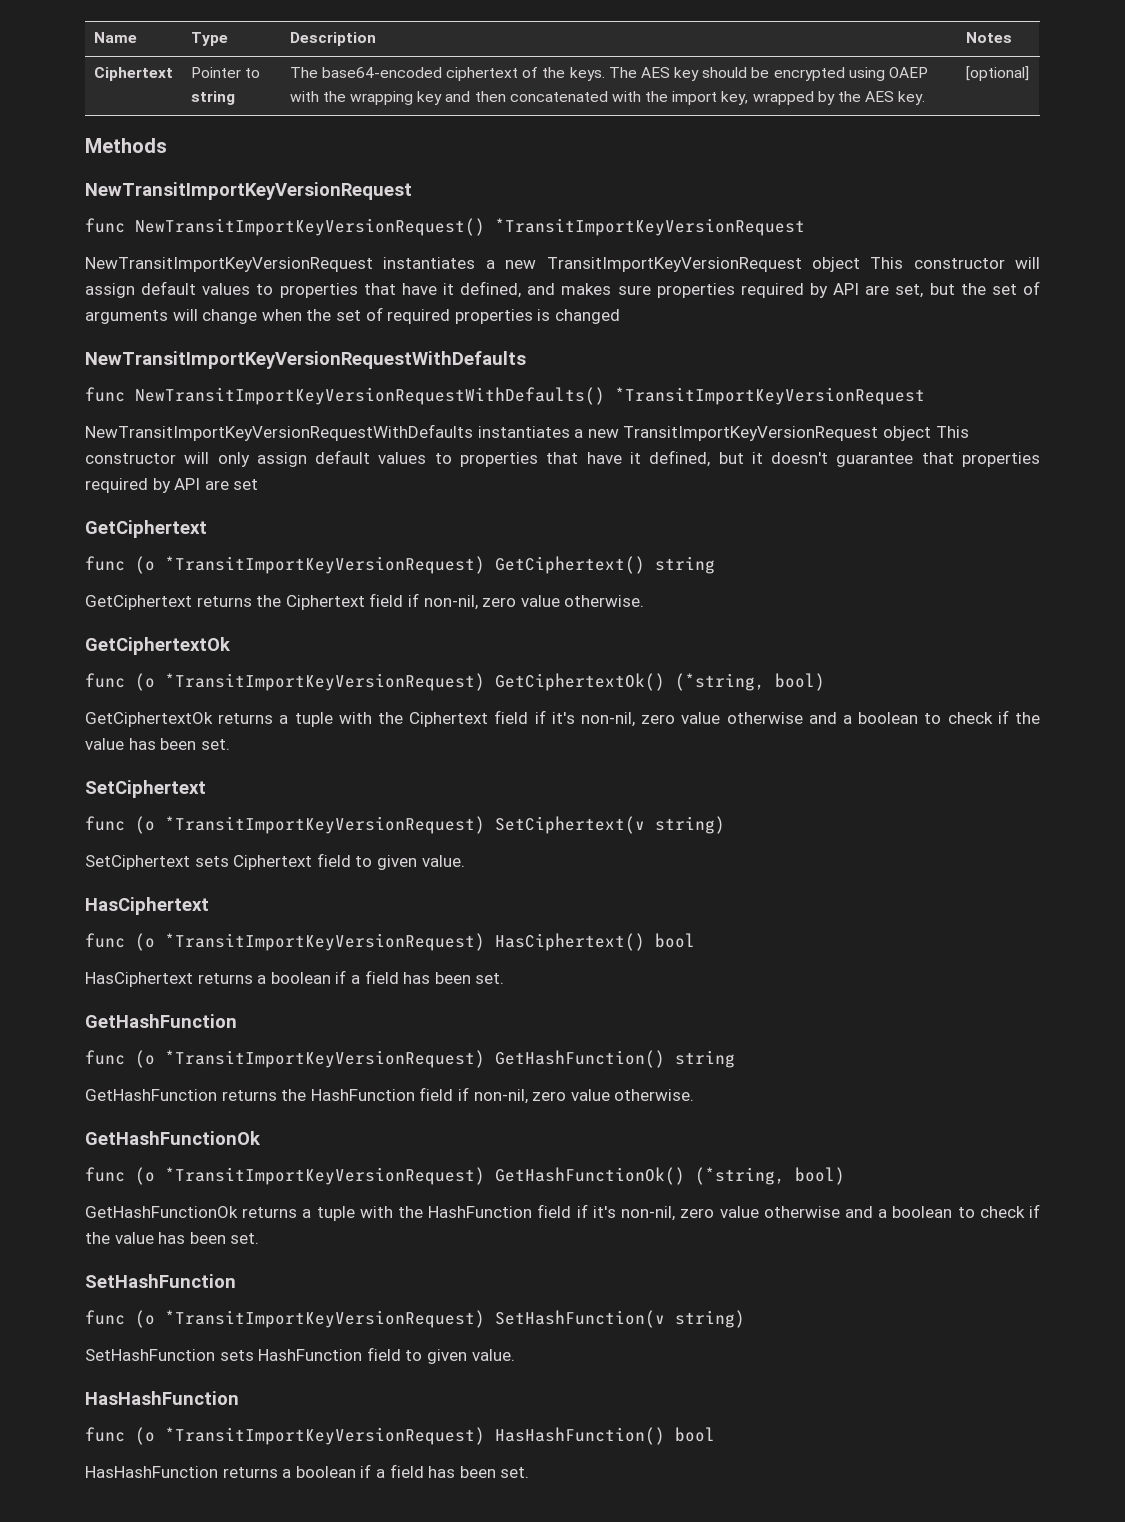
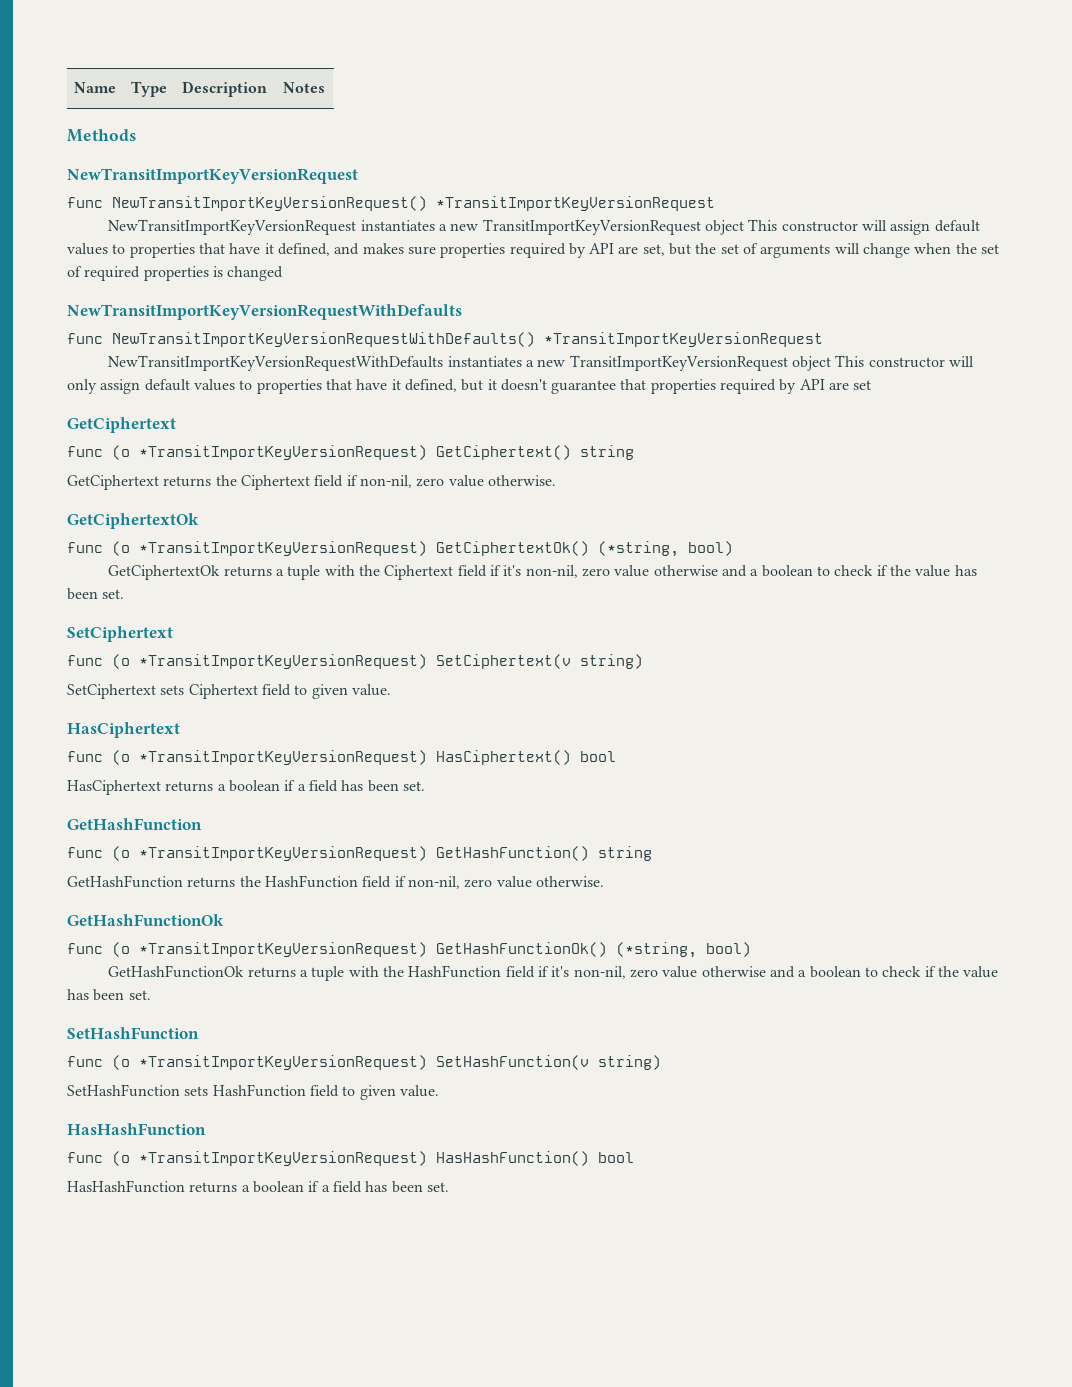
- Ciphertext | Pointer to string | The base64-encoded ciphertext of the keys. The AES key should be encrypted using OAEP with the wrapping key and then concatenated with the import key, wrapped by the AES key. | [optional]

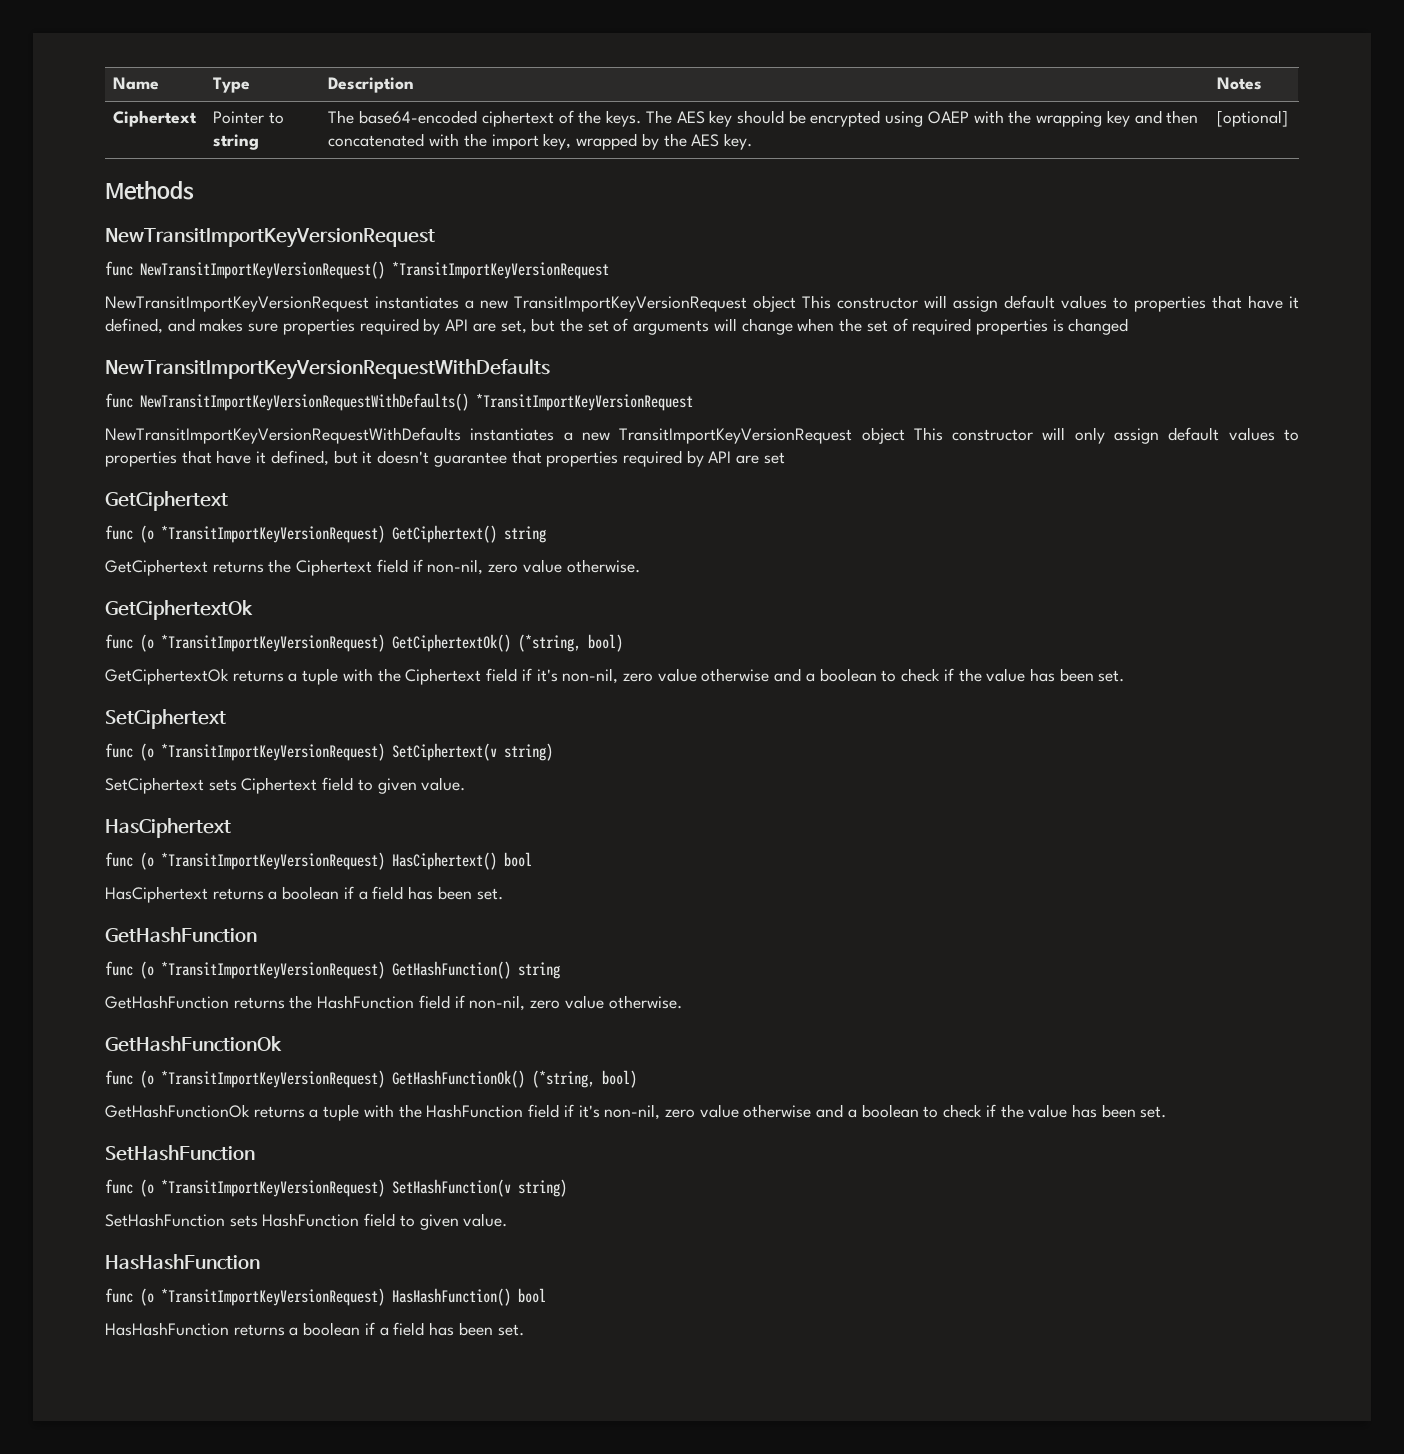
+ Ciphertext | Pointer to string | The base64-encoded ciphertext of the keys. The AES key should be encrypted using OAEP with the wrapping key and then concatenated with the import key, wrapped by the AES key. | [optional]

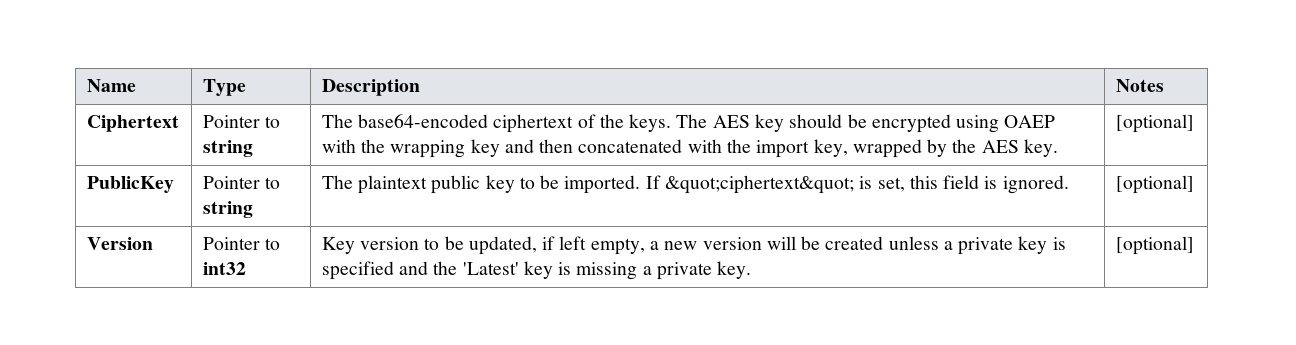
- Methods
- NewTransitImportKeyVersionRequest
- func NewTransitImportKeyVersionRequest() *TransitImportKeyVersionRequest
- NewTransitImportKeyVersionRequest instantiates a new TransitImportKeyVersionRequest object This constructor will assign default values to properties that have it defined, and makes sure properties required by API are set, but the set of arguments will change when the set of required properties is changed
- NewTransitImportKeyVersionRequestWithDefaults
- func NewTransitImportKeyVersionRequestWithDefaults() *TransitImportKeyVersionRequest
- NewTransitImportKeyVersionRequestWithDefaults instantiates a new TransitImportKeyVersionRequest object This constructor will only assign default values to properties that have it defined, but it doesn't guarantee that properties required by API are set
- GetCiphertext
- func (o *TransitImportKeyVersionRequest) GetCiphertext() string
- GetCiphertext returns the Ciphertext field if non-nil, zero value otherwise.
- GetCiphertextOk
- func (o *TransitImportKeyVersionRequest) GetCiphertextOk() (*string, bool)
- GetCiphertextOk returns a tuple with the Ciphertext field if it's non-nil, zero value otherwise and a boolean to check if the value has been set.
- SetCiphertext
- func (o *TransitImportKeyVersionRequest) SetCiphertext(v string)
- SetCiphertext sets Ciphertext field to given value.
- HasCiphertext
- func (o *TransitImportKeyVersionRequest) HasCiphertext() bool
- HasCiphertext returns a boolean if a field has been set.
- GetHashFunction
- func (o *TransitImportKeyVersionRequest) GetHashFunction() string
- GetHashFunction returns the HashFunction field if non-nil, zero value otherwise.
- GetHashFunctionOk
- func (o *TransitImportKeyVersionRequest) GetHashFunctionOk() (*string, bool)
- GetHashFunctionOk returns a tuple with the HashFunction field if it's non-nil, zero value otherwise and a boolean to check if the value has been set.
- SetHashFunction
- func (o *TransitImportKeyVersionRequest) SetHashFunction(v string)
- SetHashFunction sets HashFunction field to given value.
- HasHashFunction
- func (o *TransitImportKeyVersionRequest) HasHashFunction() bool
- HasHashFunction returns a boolean if a field has been set.
+ PublicKey | Pointer to string | The plaintext public key to be imported. If &quot;ciphertext&quot; is set, this field is ignored. | [optional]
+ Version | Pointer to int32 | Key version to be updated, if left empty, a new version will be created unless a private key is specified and the 'Latest' key is missing a private key. | [optional]

